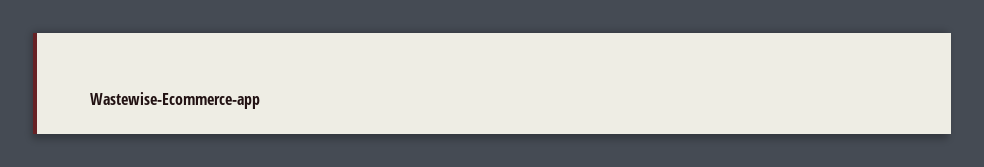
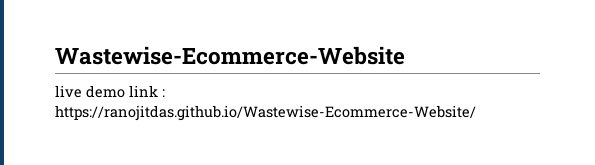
- Wastewise-Ecommerce-app
+ Wastewise-Ecommerce-Website
+ live demo link : https://ranojitdas.github.io/Wastewise-Ecommerce-Website/

